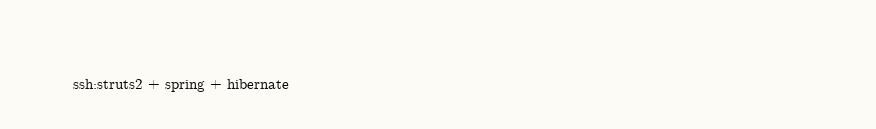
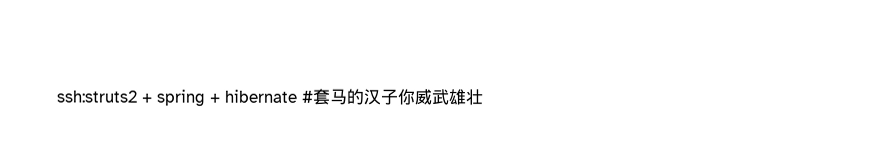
- ssh:struts2 + spring + hibernate
+ ssh:struts2 + spring + hibernate #套马的汉子你威武雄壮

